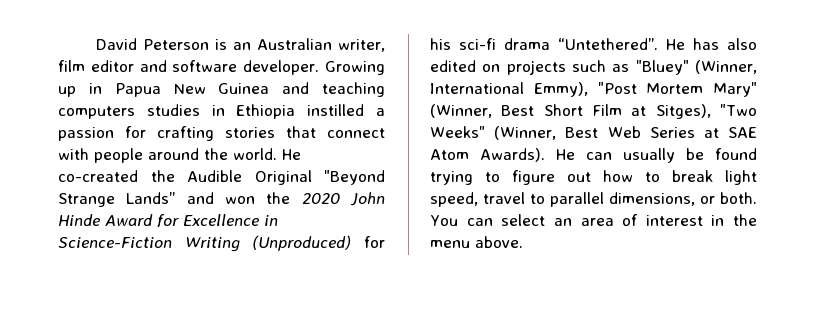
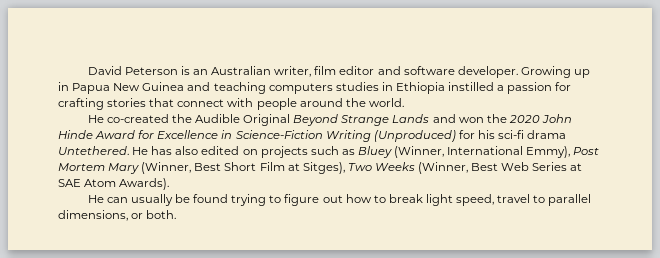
- Growing up in Papua New Guinea and teaching computers studies in Ethiopia instilled a passion for crafting stories that connect with people around the world. He co-created the Audible Original "Beyond Strange Lands” and won the 2020 John Hinde Award for Excellence in Science-Fiction Writing (Unproduced) for his sci-fi drama “Untethered”.
+ Growing up in Papua New Guinea and teaching computers studies in Ethiopia instilled a passion for crafting stories that connect with people around the world.
+ He co-created the Audible Original Beyond Strange Lands and won the 2020 John Hinde Award for Excellence in Science-Fiction Writing (Unproduced) for his sci-fi drama Untethered.
- He has also edited on projects such as "Bluey" (Winner, International Emmy), "Post Mortem Mary" (Winner, Best Short Film at Sitges), "Two Weeks" (Winner, Best Web Series at SAE Atom Awards). He can usually be found trying to figure out how to break light speed, travel to parallel dimensions, or both. You can select an area of interest in the menu above.
+ He has also edited on projects such as Bluey (Winner, International Emmy), Post Mortem Mary (Winner, Best Short Film at Sitges), Two Weeks (Winner, Best Web Series at SAE Atom Awards).
+ He can usually be found trying to figure out how to break light speed, travel to parallel dimensions, or both.

